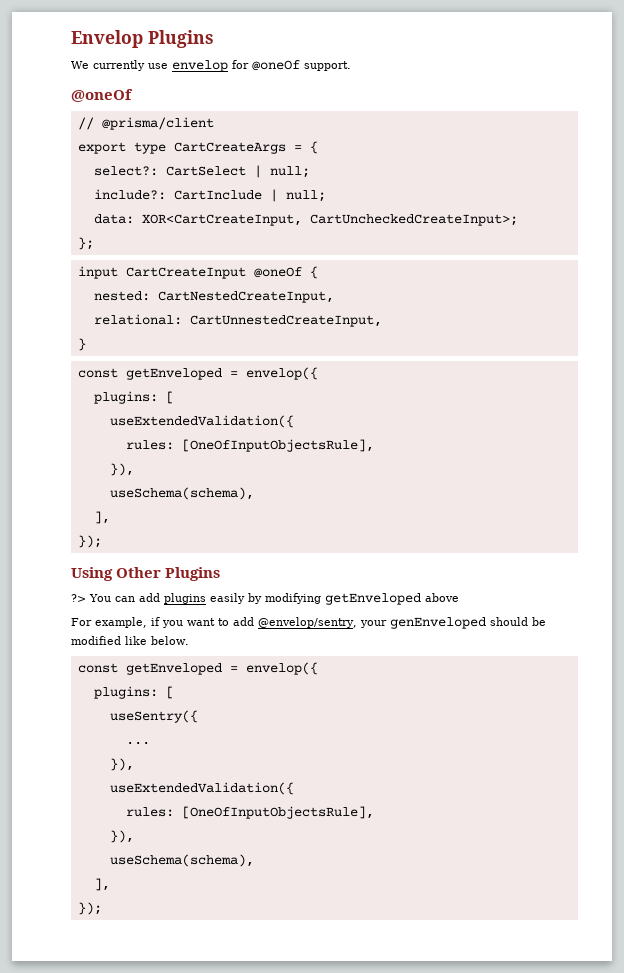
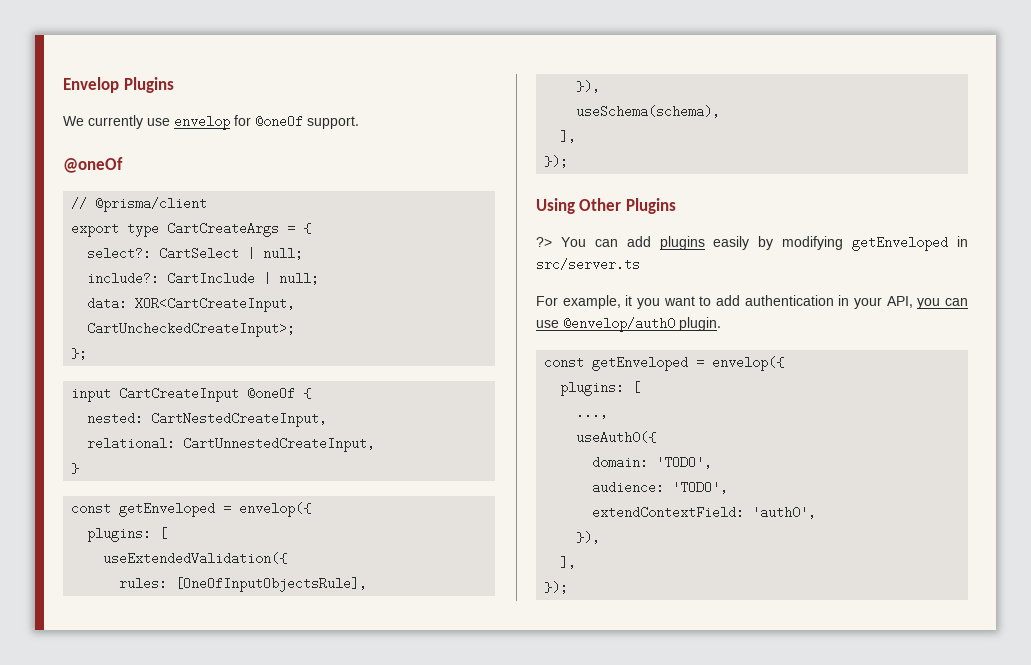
- ?> You can add plugins easily by modifying getEnveloped above
+ ?> You can add plugins easily by modifying getEnveloped in src/server.ts
- For example, if you want to add @envelop/sentry, your genEnveloped should be modified like below.
+ For example, it you want to add authentication in your API, you can use @envelop/auth0 plugin.
  const getEnveloped = envelop({
  plugins: [
- useSentry({
- ...
+ ...,
+ useAuth0({
+ domain: 'TODO',
+ audience: 'TODO',
+ extendContextField: 'auth0',
  }),
- useExtendedValidation({
- rules: [OneOfInputObjectsRule],
- }),
- useSchema(schema),

